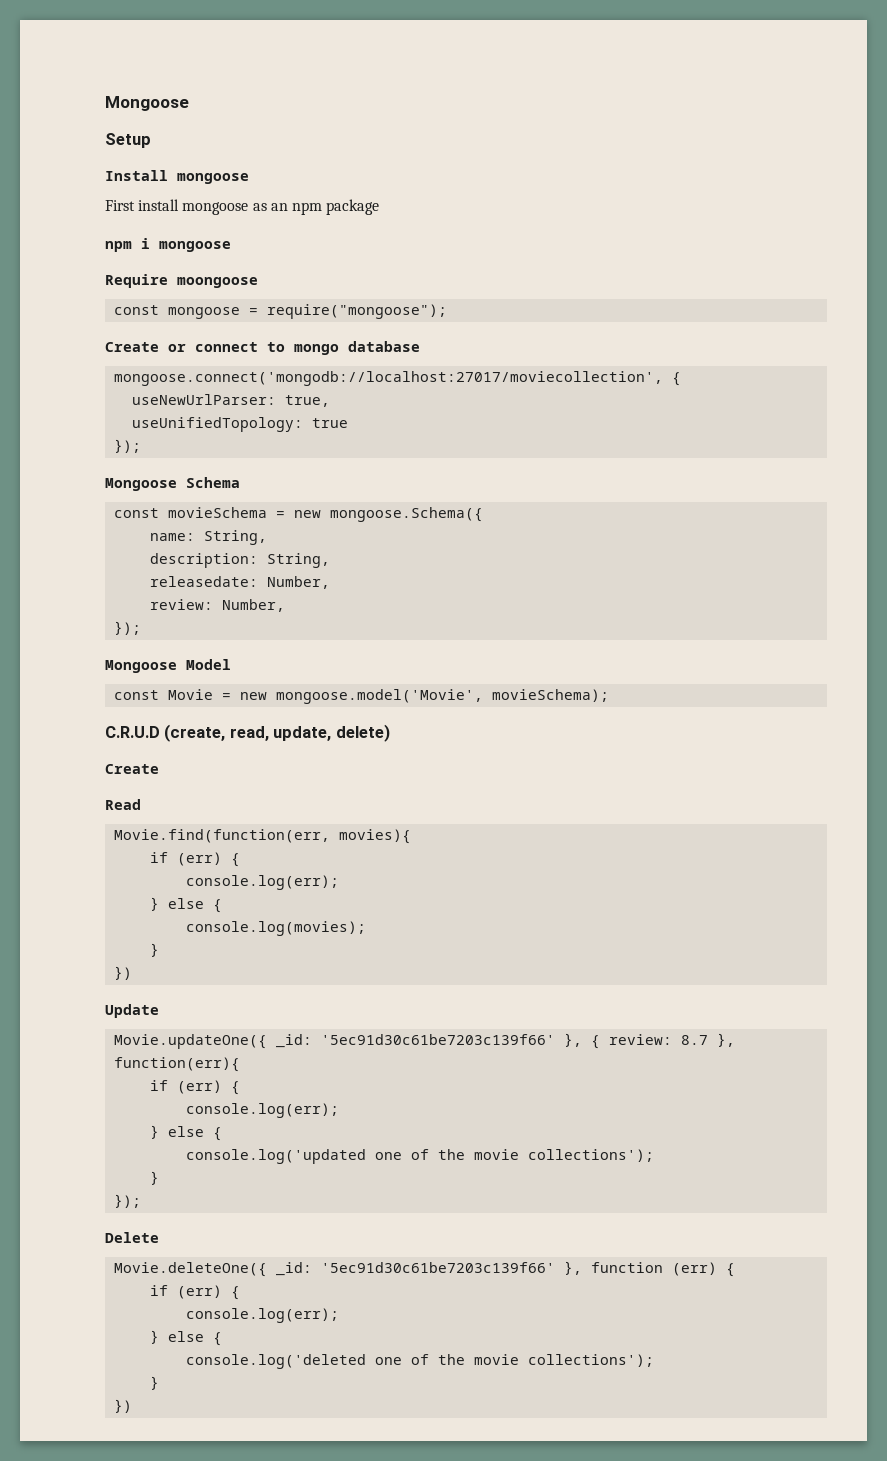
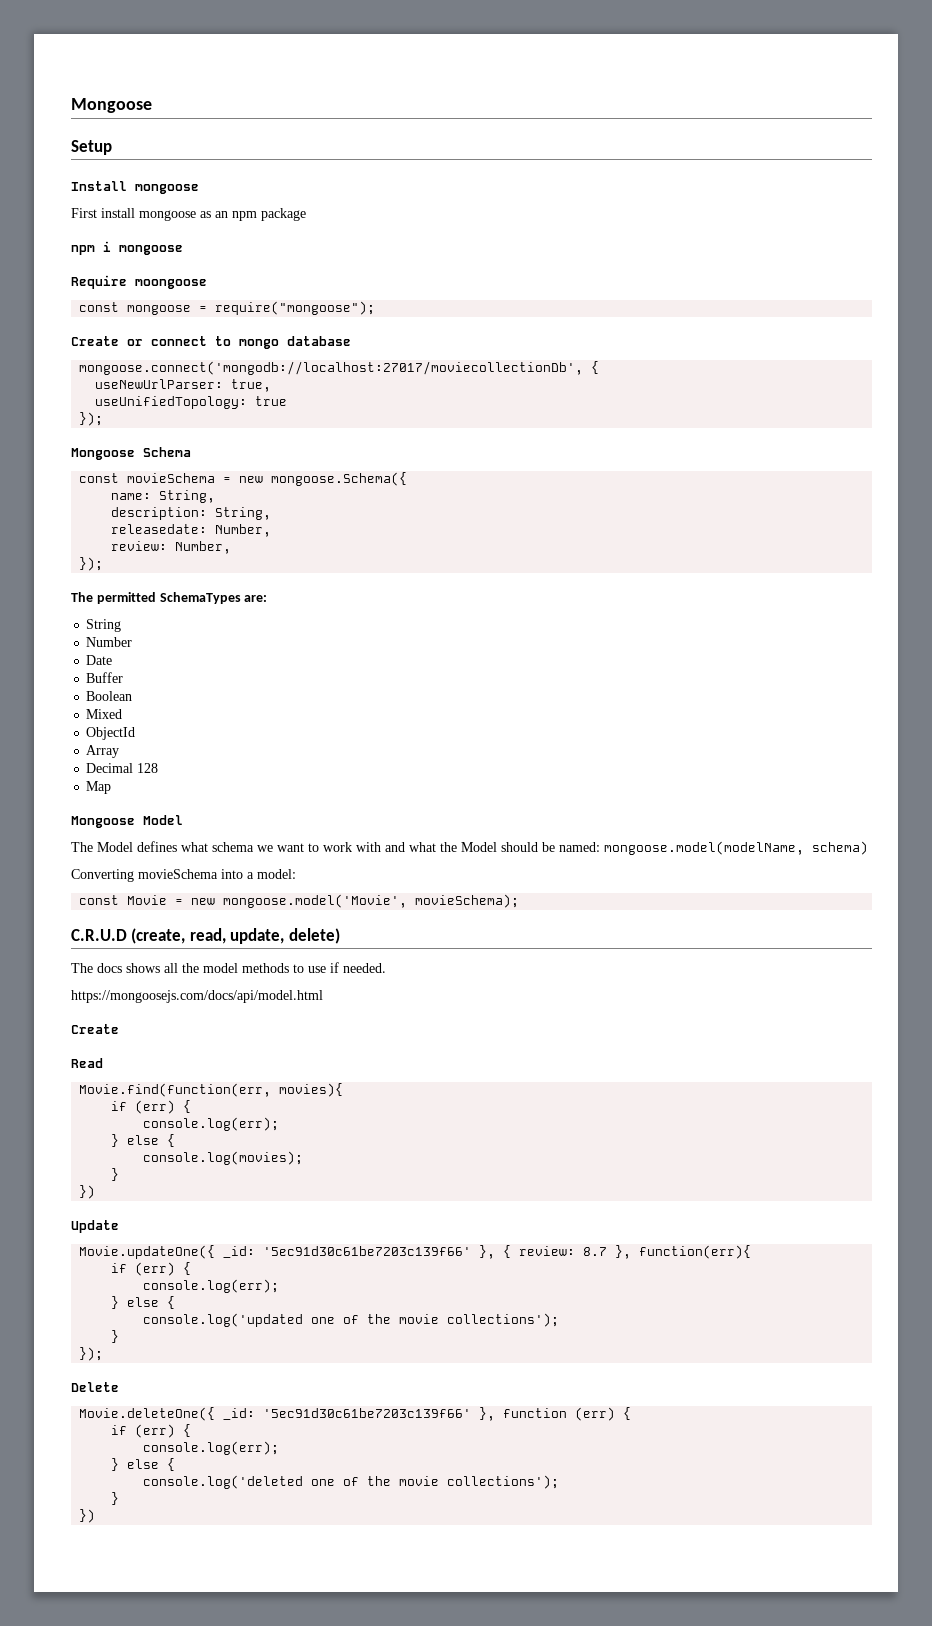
- mongoose.connect('mongodb://localhost:27017/moviecollection', {
+ mongoose.connect('mongodb://localhost:27017/moviecollectionDb', {
+ The permitted SchemaTypes are:
+ String
+ Number
+ Date
+ Buffer
+ Boolean
+ Mixed
+ ObjectId
+ Array
+ Decimal 128
+ Map
  Mongoose Model
+ The Model defines what schema we want to work with and what the Model should be named: mongoose.model(modelName, schema)
+ Converting movieSchema into a model:
+ The docs shows all the model methods to use if needed.
+ https://mongoosejs.com/docs/api/model.html

